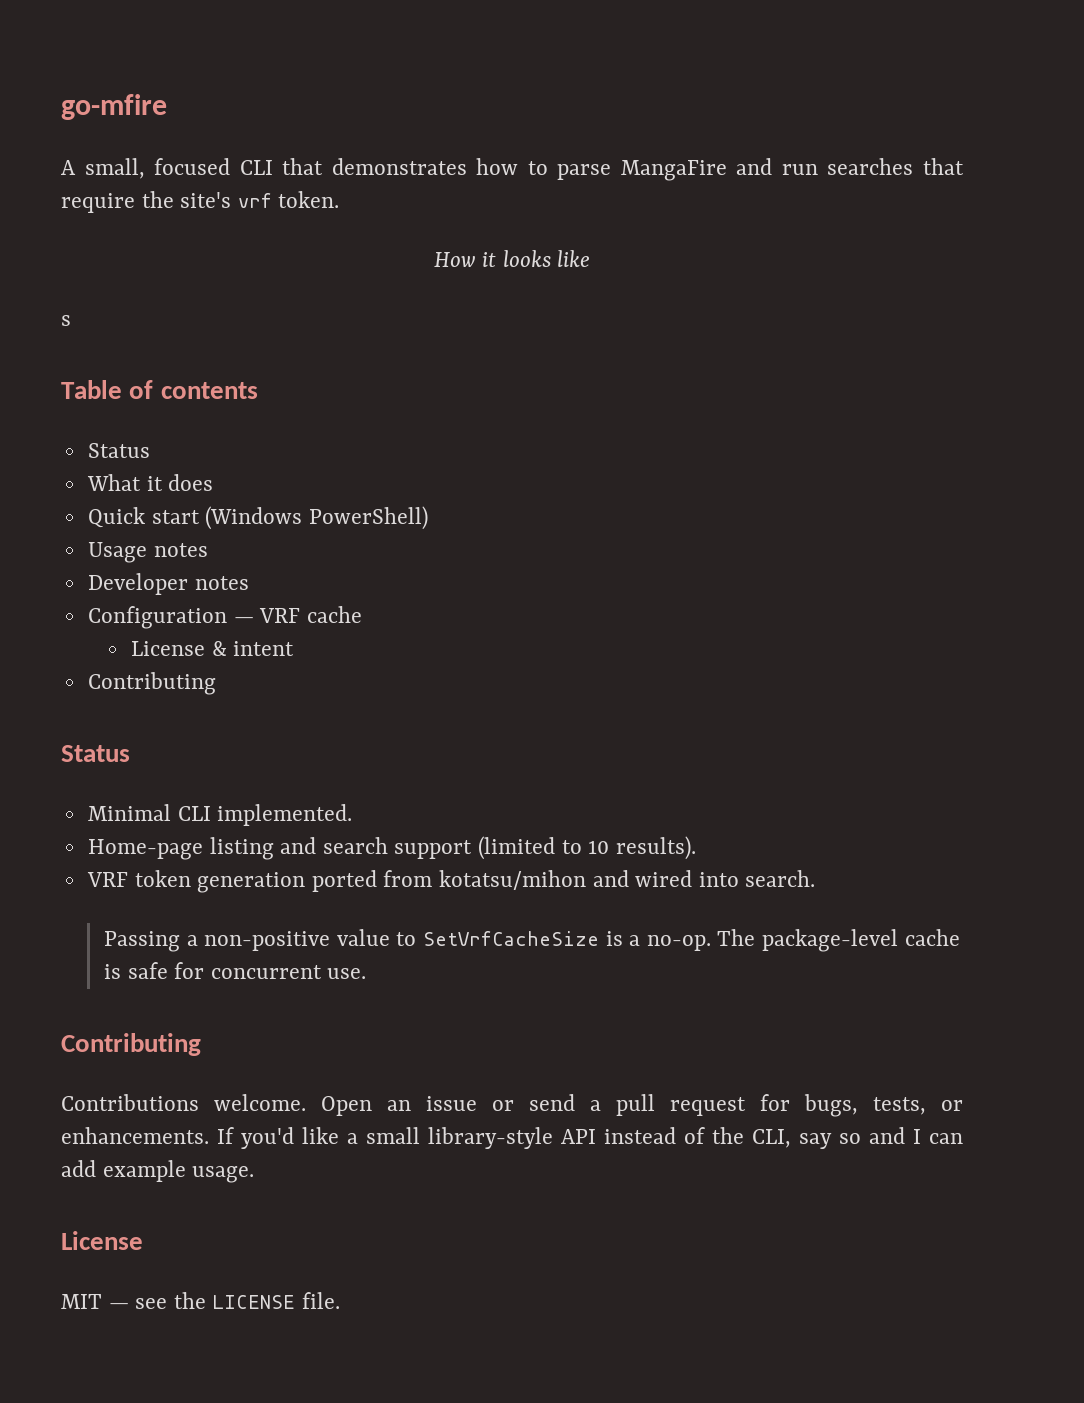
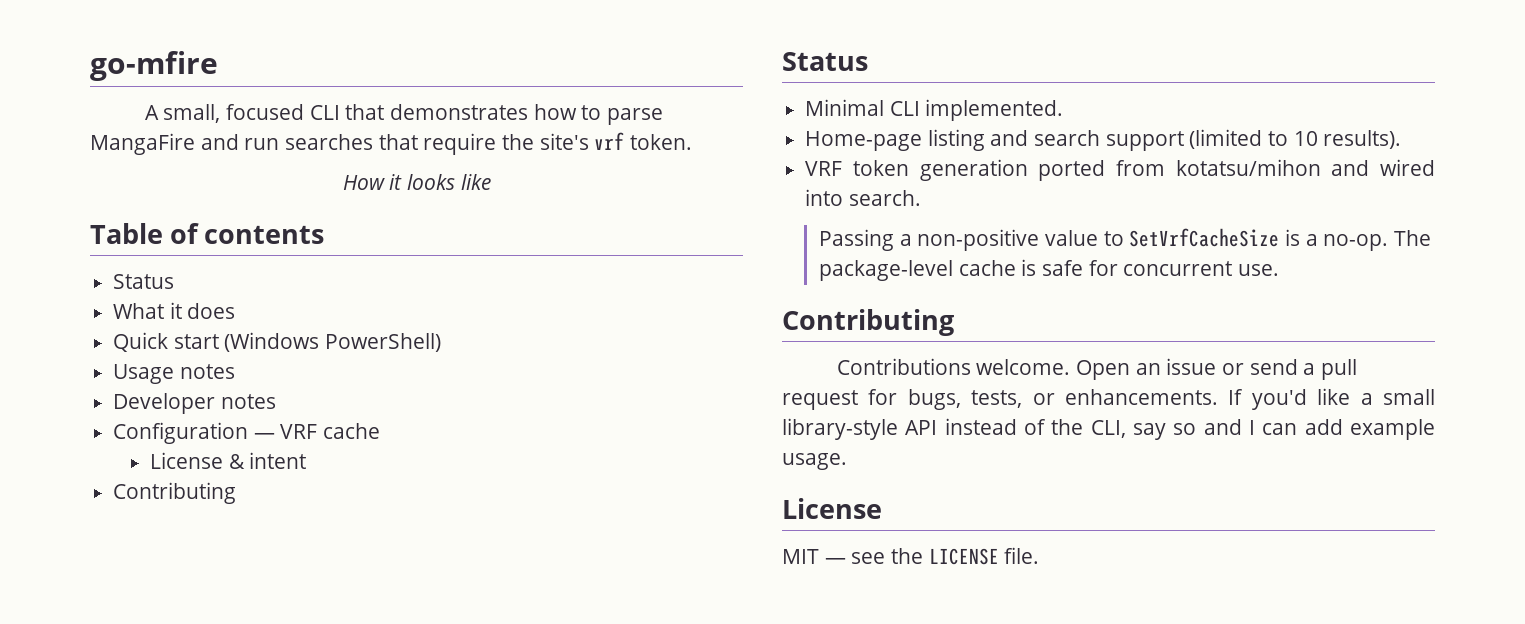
- s

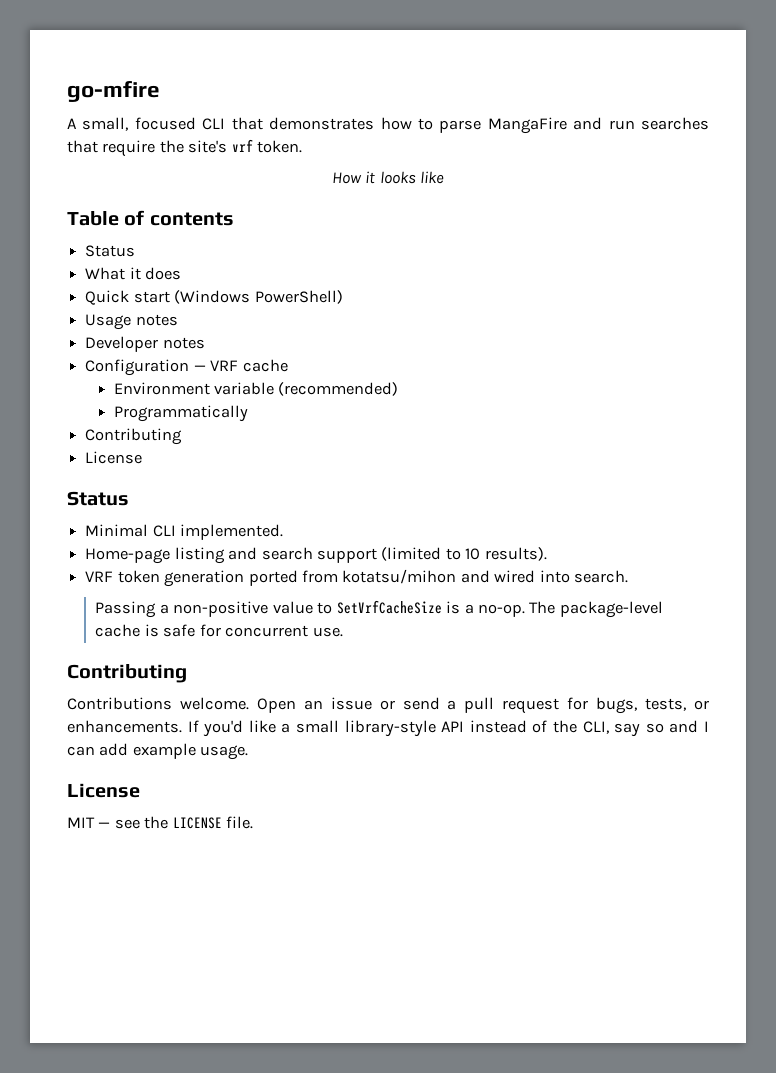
- License & intent
+ Environment variable (recommended)
+ Programmatically
  Contributing
+ License

